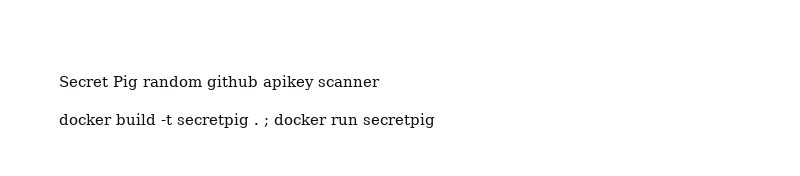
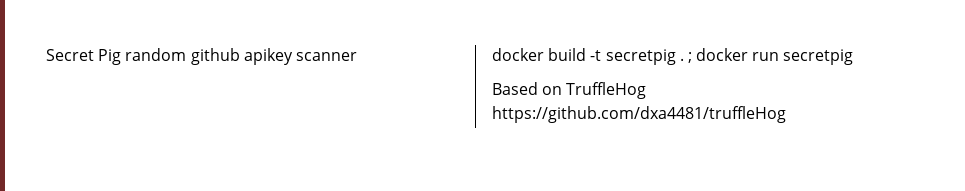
+ Based on TruffleHog https://github.com/dxa4481/truffleHog

